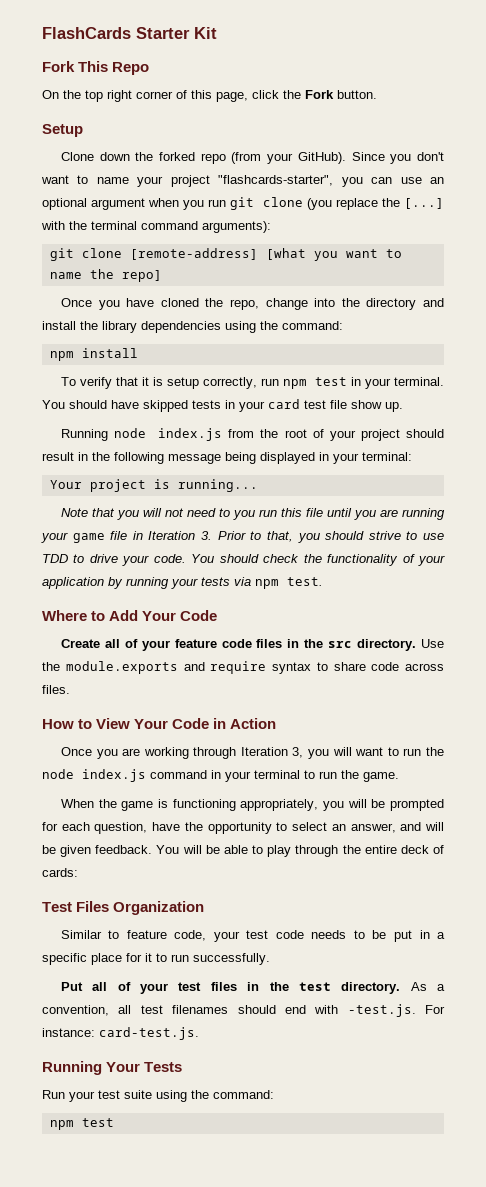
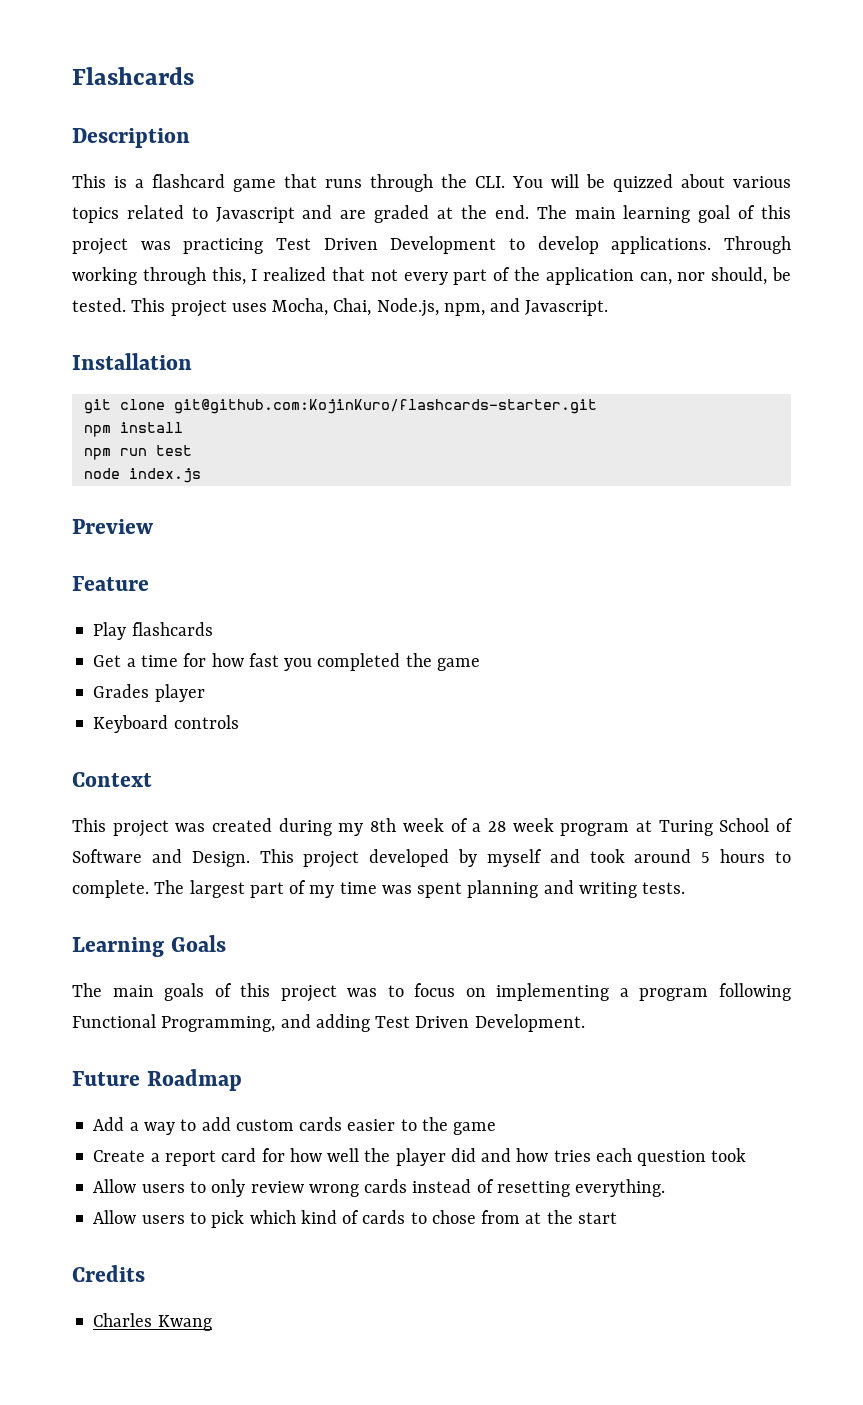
- FlashCards Starter Kit
- Fork This Repo
- On the top right corner of this page, click the Fork button.
- Setup
- Clone down the forked repo (from your GitHub). Since you don't want to name your project "flashcards-starter", you can use an optional argument when you run git clone (you replace the [...] with the terminal command arguments):
- git clone [remote-address] [what you want to name the repo]
- Once you have cloned the repo, change into the directory and install the library dependencies using the command:
+ Flashcards
+ Description
+ This is a flashcard game that runs through the CLI. You will be quizzed about various topics related to Javascript and are graded at the end. The main learning goal of this project was practicing Test Driven Development to develop applications. Through working through this, I realized that not every part of the application can, nor should, be tested. This project uses Mocha, Chai, Node.js, npm, and Javascript.
+ Installation
+ git clone git@github.com:KojinKuro/flashcards-starter.git
  npm install
- To verify that it is setup correctly, run npm test in your terminal. You should have skipped tests in your card test file show up.
- Running node index.js from the root of your project should result in the following message being displayed in your terminal:
- Your project is running...
- Note that you will not need to you run this file until you are running your game file in Iteration 3. Prior to that, you should strive to use TDD to drive your code. You should check the functionality of your application by running your tests via npm test.
- Where to Add Your Code
- Create all of your feature code files in the src directory. Use the module.exports and require syntax to share code across files.
- How to View Your Code in Action
- Once you are working through Iteration 3, you will want to run the node index.js command in your terminal to run the game.
- When the game is functioning appropriately, you will be prompted for each question, have the opportunity to select an answer, and will be given feedback. You will be able to play through the entire deck of cards:
- Test Files Organization
- Similar to feature code, your test code needs to be put in a specific place for it to run successfully.
- Put all of your test files in the test directory. As a convention, all test filenames should end with -test.js. For instance: card-test.js.
- Running Your Tests
- Run your test suite using the command:
- npm test
+ npm run test
+ node index.js
+ Preview
+ Feature
+ Play flashcards
+ Get a time for how fast you completed the game
+ Grades player
+ Keyboard controls
+ Context
+ This project was created during my 8th week of a 28 week program at Turing School of Software and Design. This project developed by myself and took around 5 hours to complete. The largest part of my time was spent planning and writing tests.
+ Learning Goals
+ The main goals of this project was to focus on implementing a program following Functional Programming, and adding Test Driven Development.
+ Future Roadmap
+ Add a way to add custom cards easier to the game
+ Create a report card for how well the player did and how tries each question took
+ Allow users to only review wrong cards instead of resetting everything.
+ Allow users to pick which kind of cards to chose from at the start
+ Credits
+ Charles Kwang

